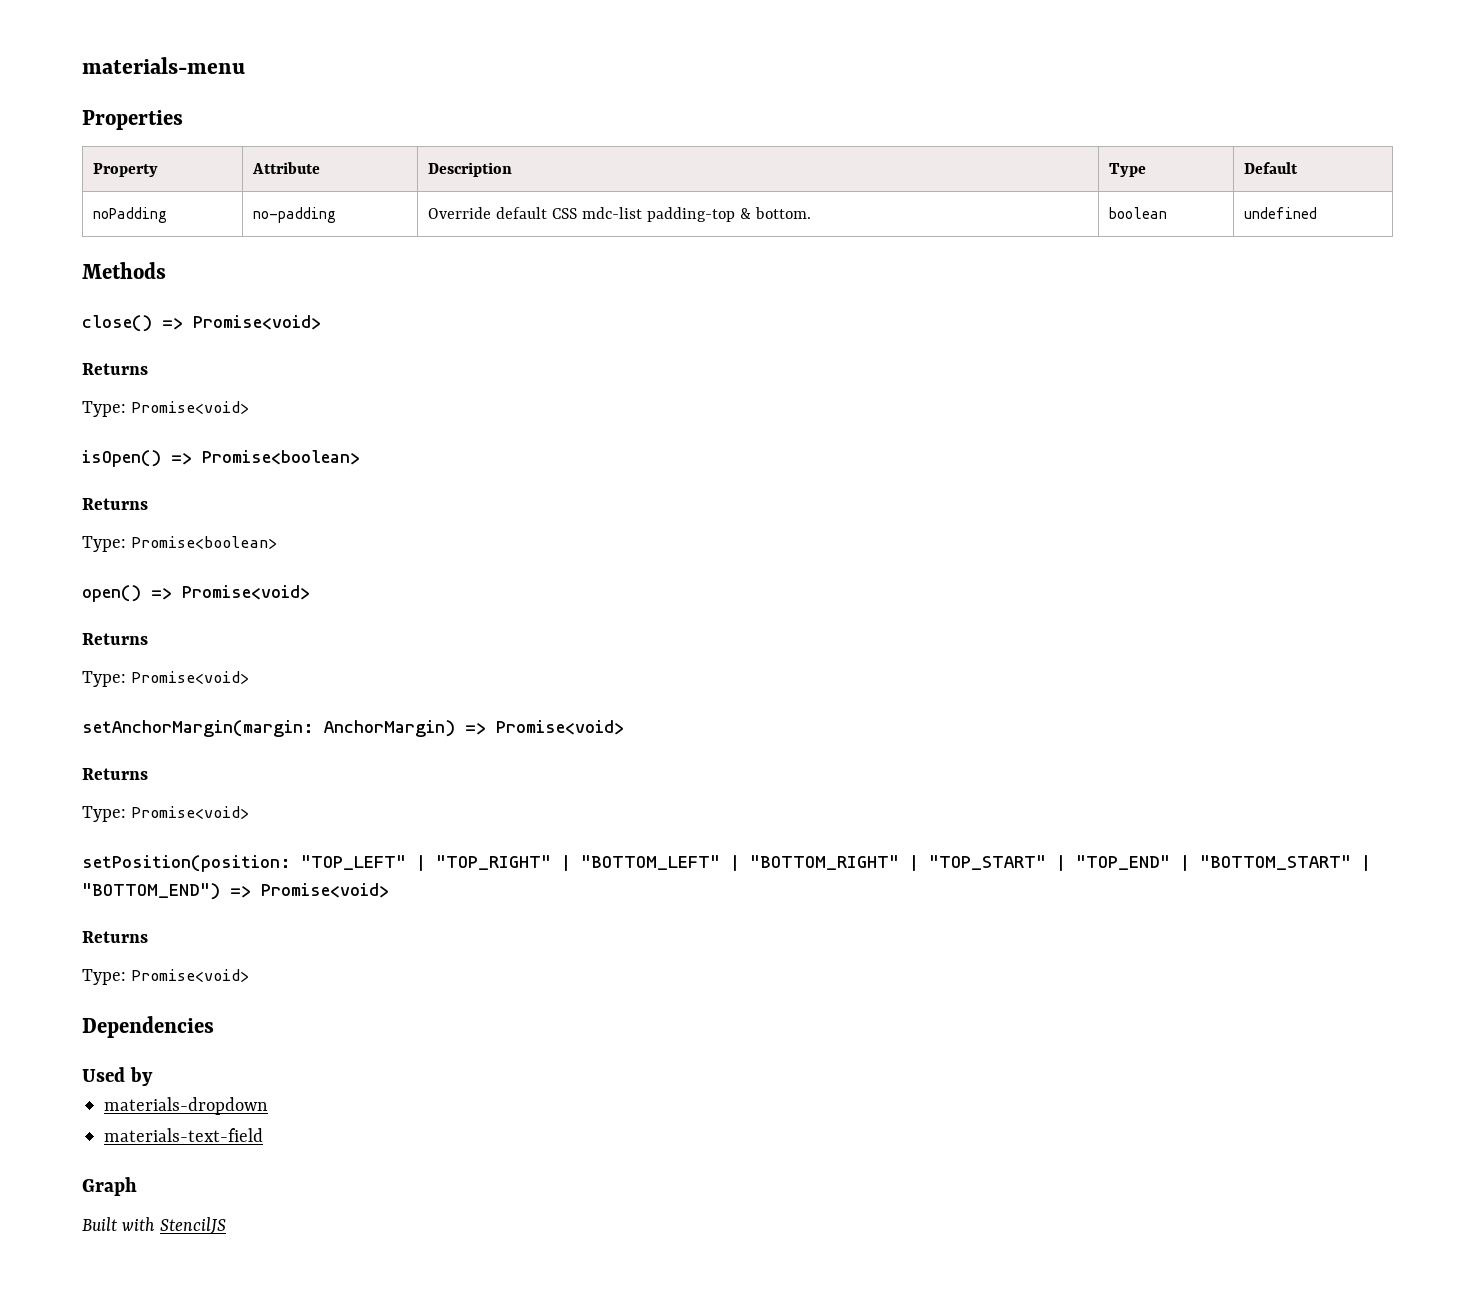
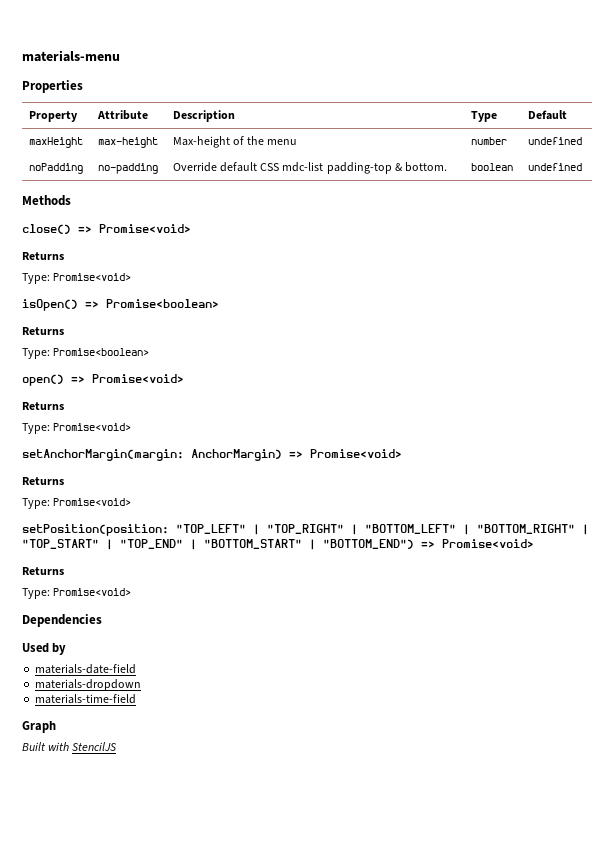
+ maxHeight | max-height | Max-height of the menu | number | undefined
+ materials-date-field
- materials-text-field
+ materials-time-field

